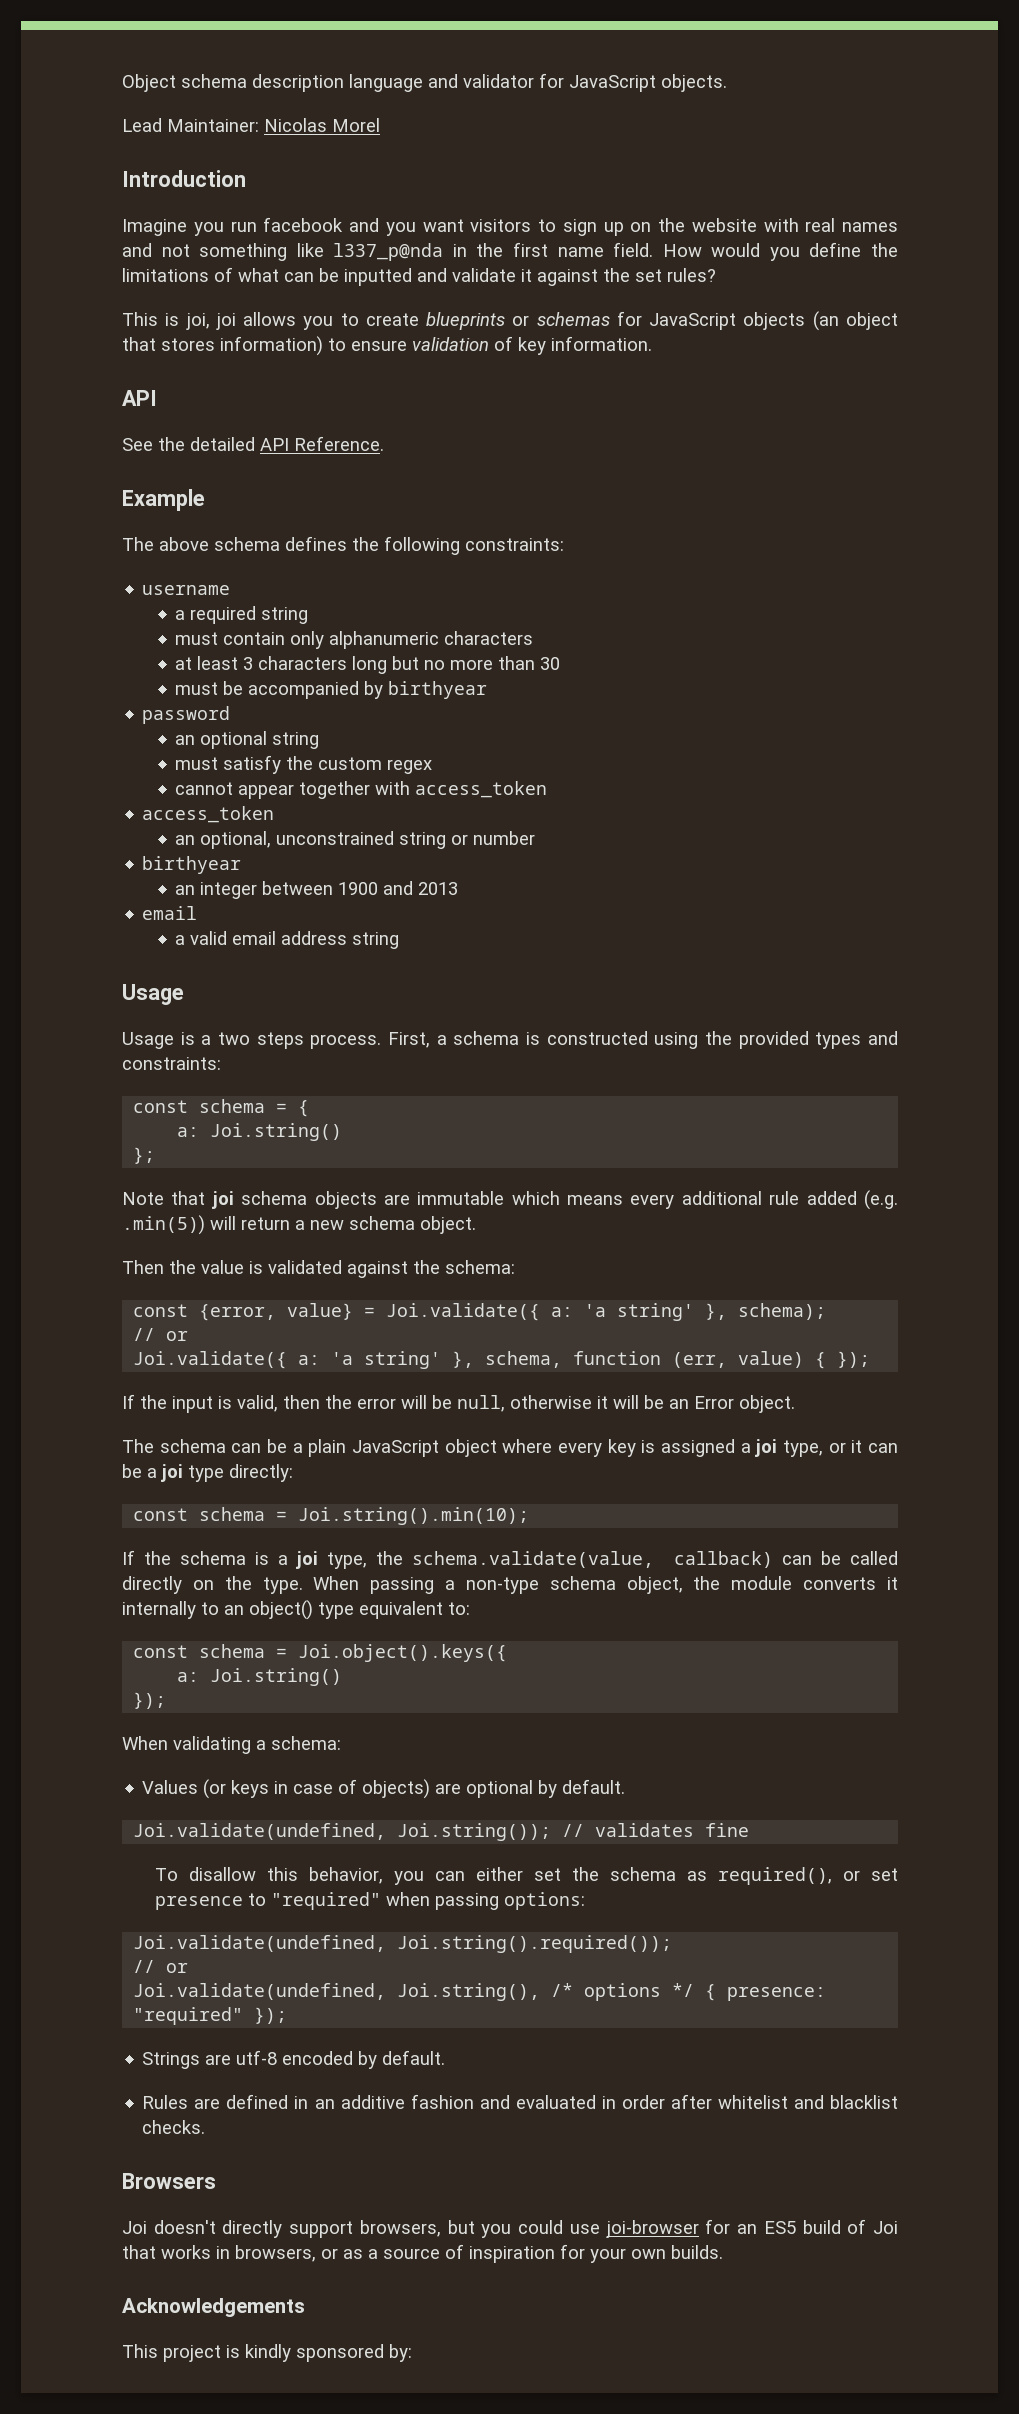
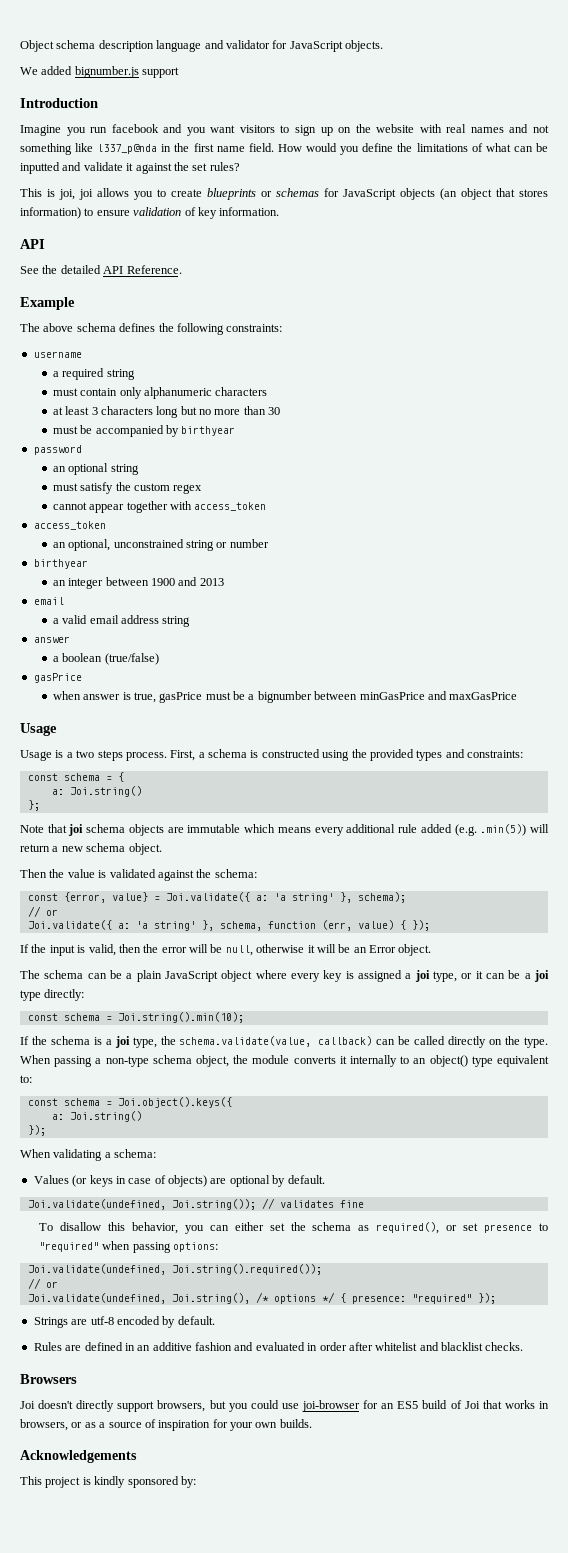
- Lead Maintainer: Nicolas Morel
+ We added bignumber.js support
  a valid email address string
+ answer
+ a boolean (true/false)
+ gasPrice
+ when answer is true, gasPrice must be a bignumber between minGasPrice and maxGasPrice

